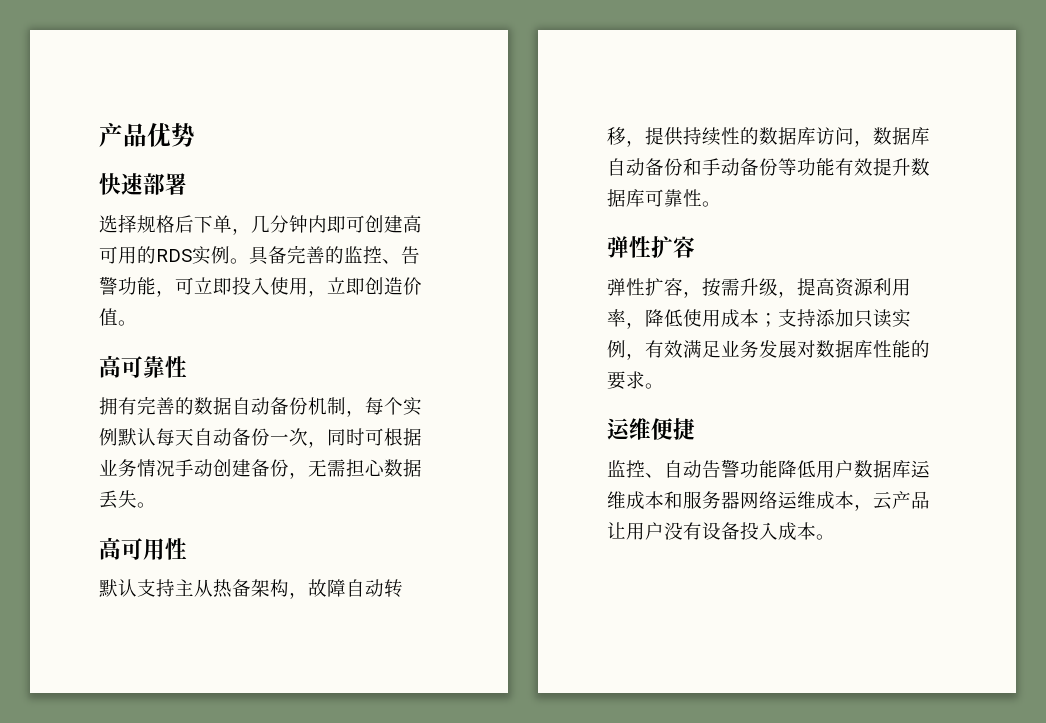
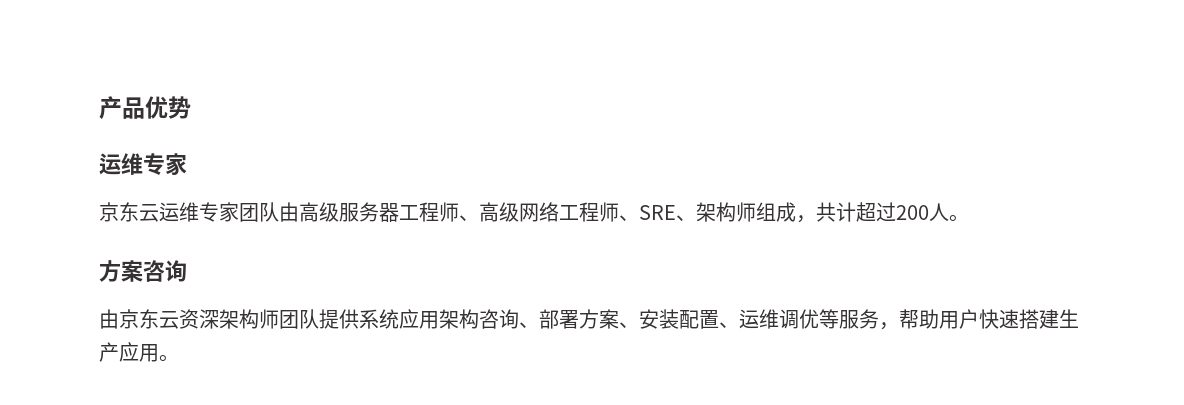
  产品优势
- 快速部署
- 选择规格后下单，几分钟内即可创建高可用的RDS实例。具备完善的监控、告警功能，可立即投入使用，立即创造价值。
- 高可靠性
- 拥有完善的数据自动备份机制，每个实例默认每天自动备份一次，同时可根据业务情况手动创建备份，无需担心数据丢失。
- 高可用性
- 默认支持主从热备架构，故障自动转移，提供持续性的数据库访问，数据库自动备份和手动备份等功能有效提升数据库可靠性。
- 弹性扩容
- 弹性扩容，按需升级，提高资源利用率，降低使用成本；支持添加只读实例，有效满足业务发展对数据库性能的要求。
- 运维便捷
- 监控、自动告警功能降低用户数据库运维成本和服务器网络运维成本，云产品让用户没有设备投入成本。
+ 运维专家
+ 京东云运维专家团队由高级服务器工程师、高级网络工程师、SRE、架构师组成，共计超过200人。
+ 方案咨询
+ 由京东云资深架构师团队提供系统应用架构咨询、部署方案、安装配置、运维调优等服务，帮助用户快速搭建生产应用。

